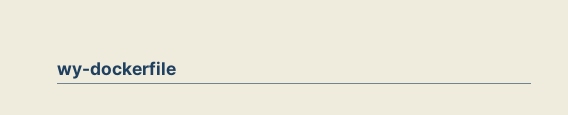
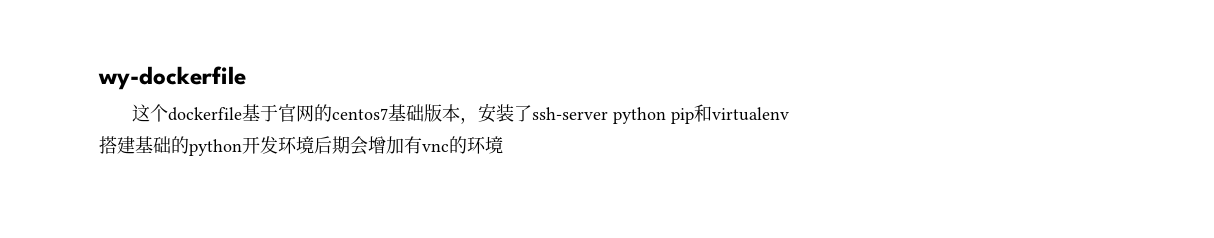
+ 这个dockerfile基于官网的centos7基础版本，安装了ssh-server python pip和virtualenv
+ 搭建基础的python开发环境后期会增加有vnc的环境

